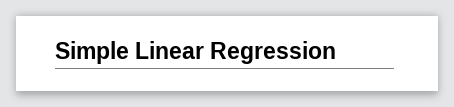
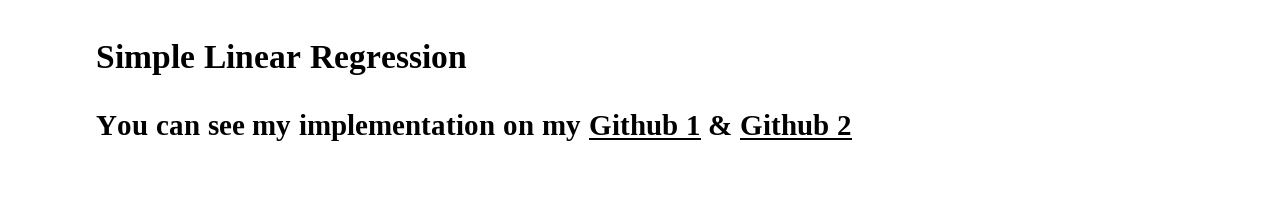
+ You can see my implementation on my Github 1 & Github 2

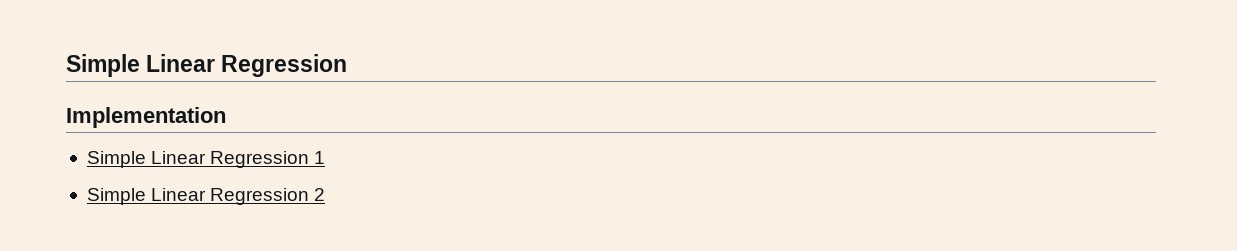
- You can see my implementation on my Github 1 & Github 2
+ Implementation
+ Simple Linear Regression 1
+ Simple Linear Regression 2

